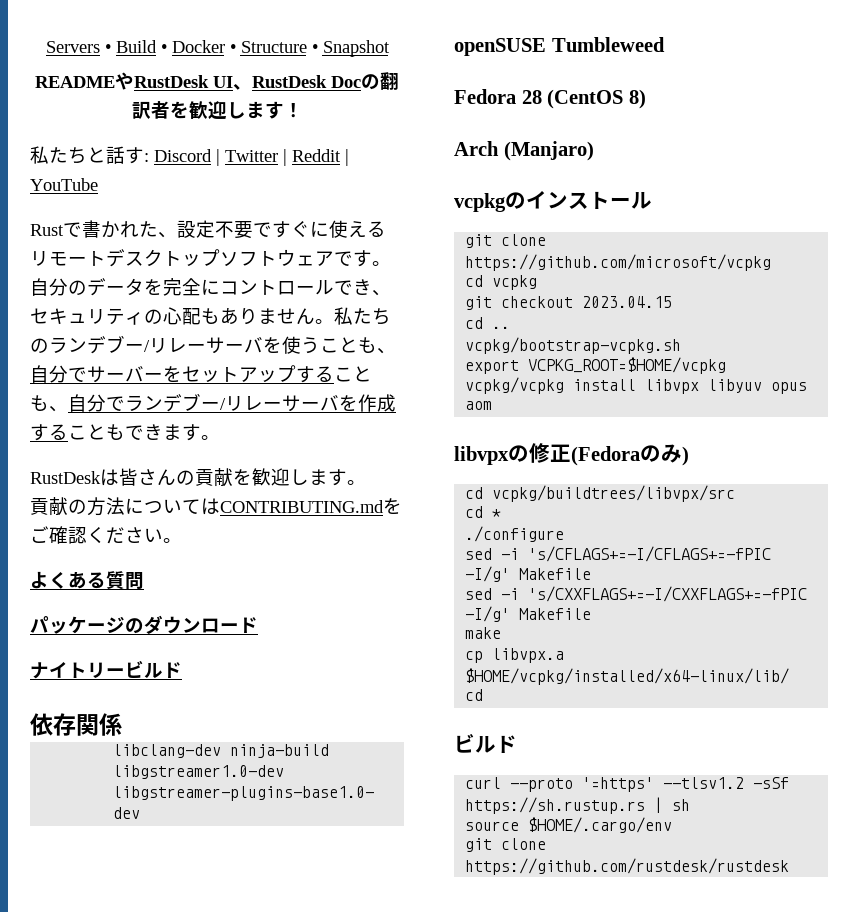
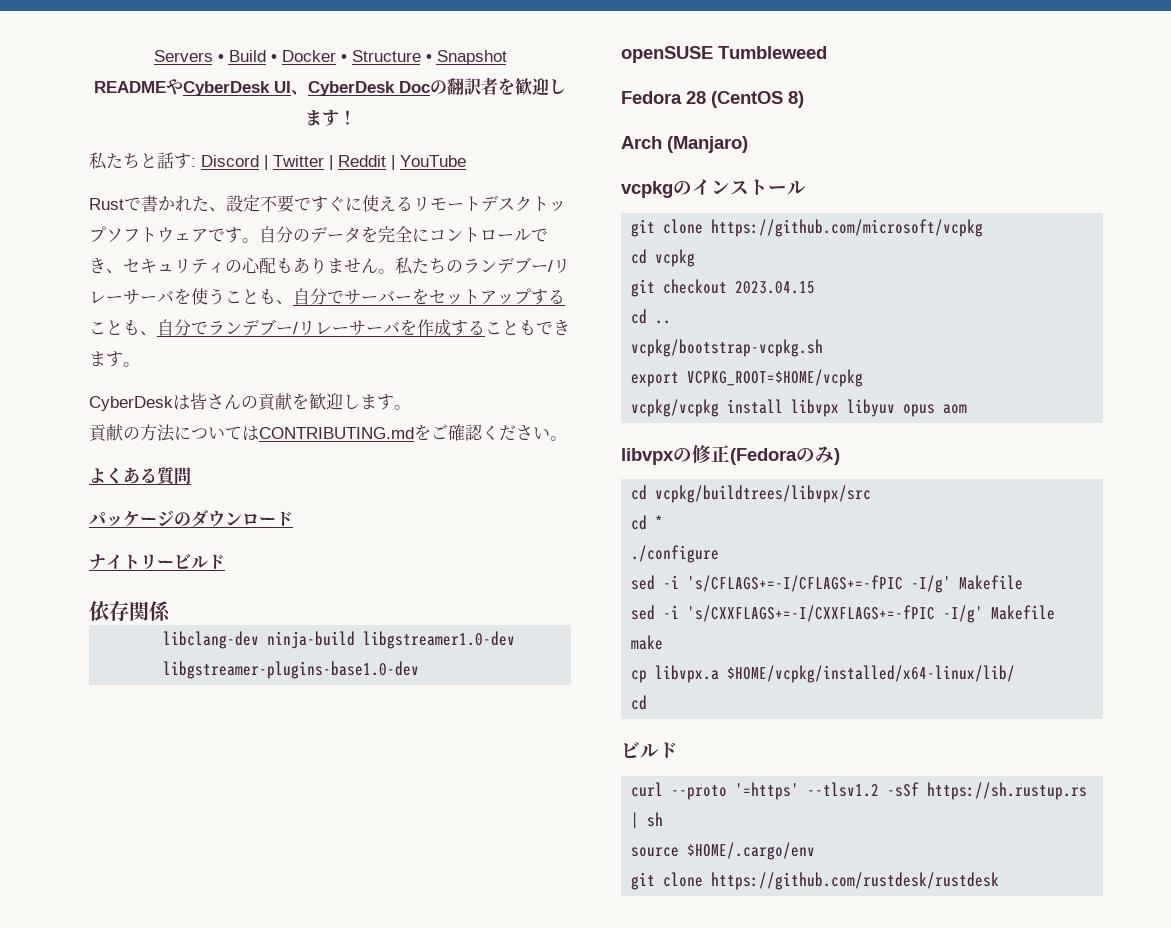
- READMEやRustDesk UI、RustDesk Docの翻訳者を歓迎します！
+ READMEやCyberDesk UI、CyberDesk Docの翻訳者を歓迎します！
- RustDeskは皆さんの貢献を歓迎します。
+ CyberDeskは皆さんの貢献を歓迎します。

